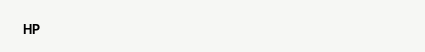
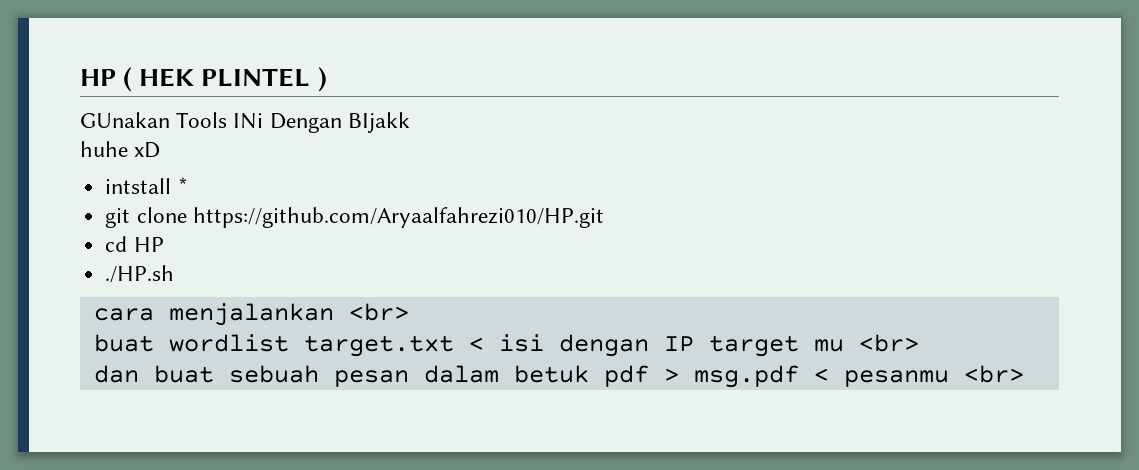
- HP
+ HP ( HEK PLINTEL )
+ GUnakan Tools INi Dengan BIjakk
+ huhe xD
+ intstall *
+ git clone https://github.com/Aryaalfahrezi010/HP.git
+ cd HP
+ ./HP.sh
+ cara menjalankan <br>
+ buat wordlist target.txt < isi dengan IP target mu <br>
+ dan buat sebuah pesan dalam betuk pdf > msg.pdf < pesanmu <br>

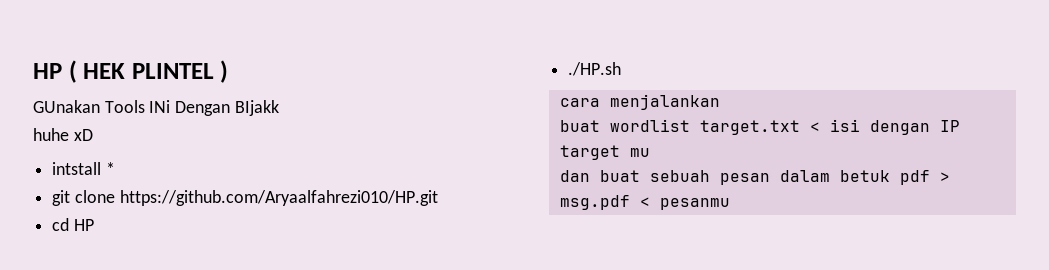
- cara menjalankan <br>
+ cara menjalankan
- buat wordlist target.txt < isi dengan IP target mu <br>
+ buat wordlist target.txt < isi dengan IP target mu
- dan buat sebuah pesan dalam betuk pdf > msg.pdf < pesanmu <br>
+ dan buat sebuah pesan dalam betuk pdf > msg.pdf < pesanmu

